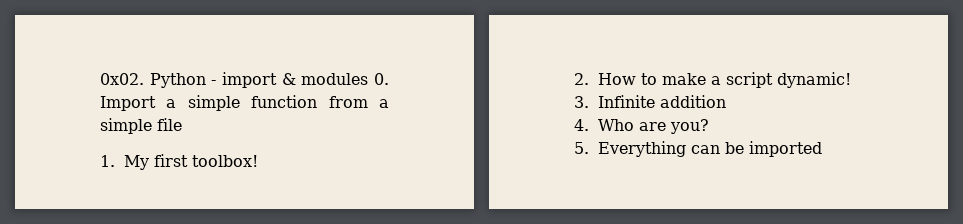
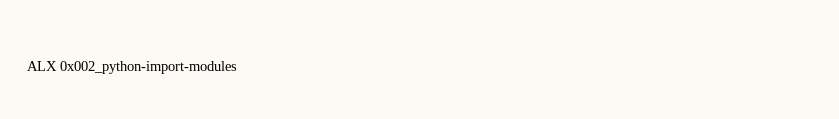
- 0x02. Python - import & modules 0. Import a simple function from a simple file
- 1. My first toolbox!
- 2. How to make a script dynamic!
- 3. Infinite addition
- 4. Who are you?
- 5. Everything can be imported
+ ALX 0x002_python-import-modules

